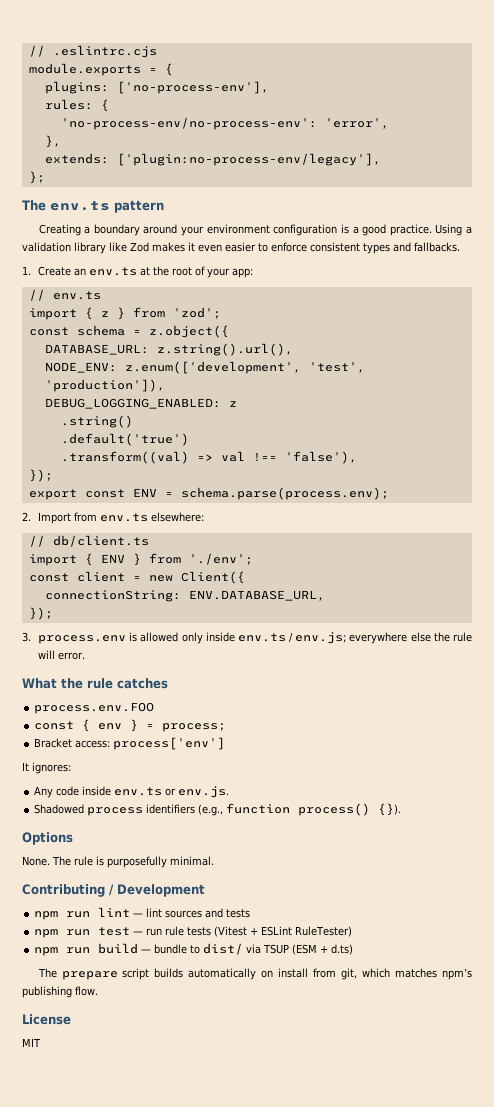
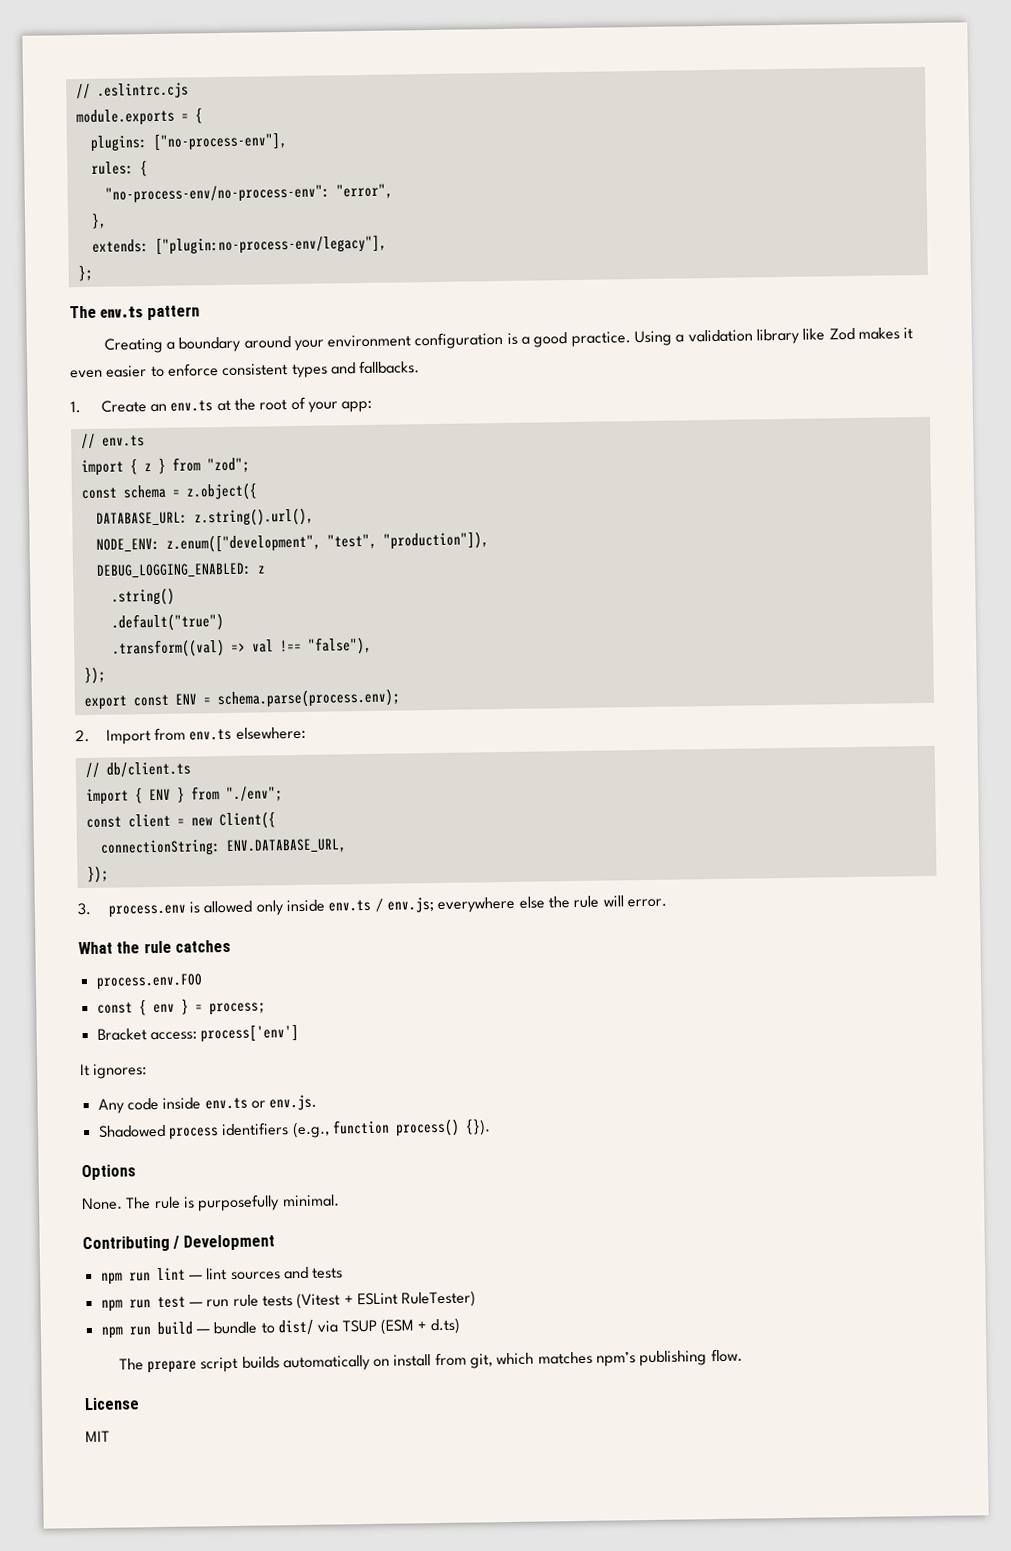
- plugins: ['no-process-env'],
+ plugins: ["no-process-env"],
- 'no-process-env/no-process-env': 'error',
+ "no-process-env/no-process-env": "error",
- extends: ['plugin:no-process-env/legacy'],
+ extends: ["plugin:no-process-env/legacy"],
- import { z } from 'zod';
+ import { z } from "zod";
- NODE_ENV: z.enum(['development', 'test', 'production']),
+ NODE_ENV: z.enum(["development", "test", "production"]),
- .default('true')
+ .default("true")
- .transform((val) => val !== 'false'),
+ .transform((val) => val !== "false"),
- import { ENV } from './env';
+ import { ENV } from "./env";

